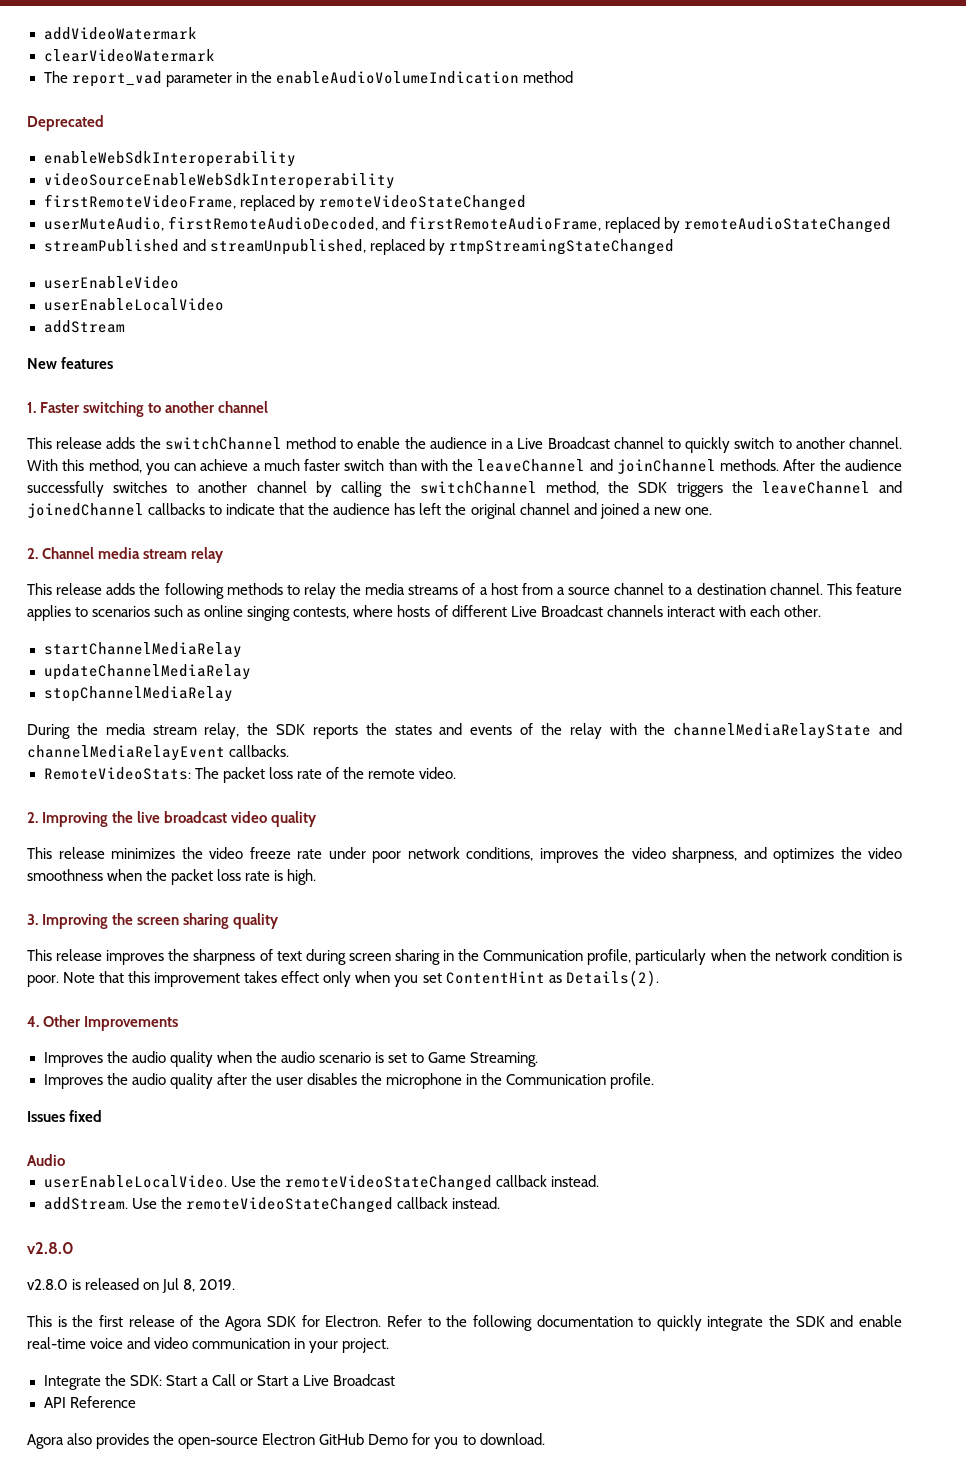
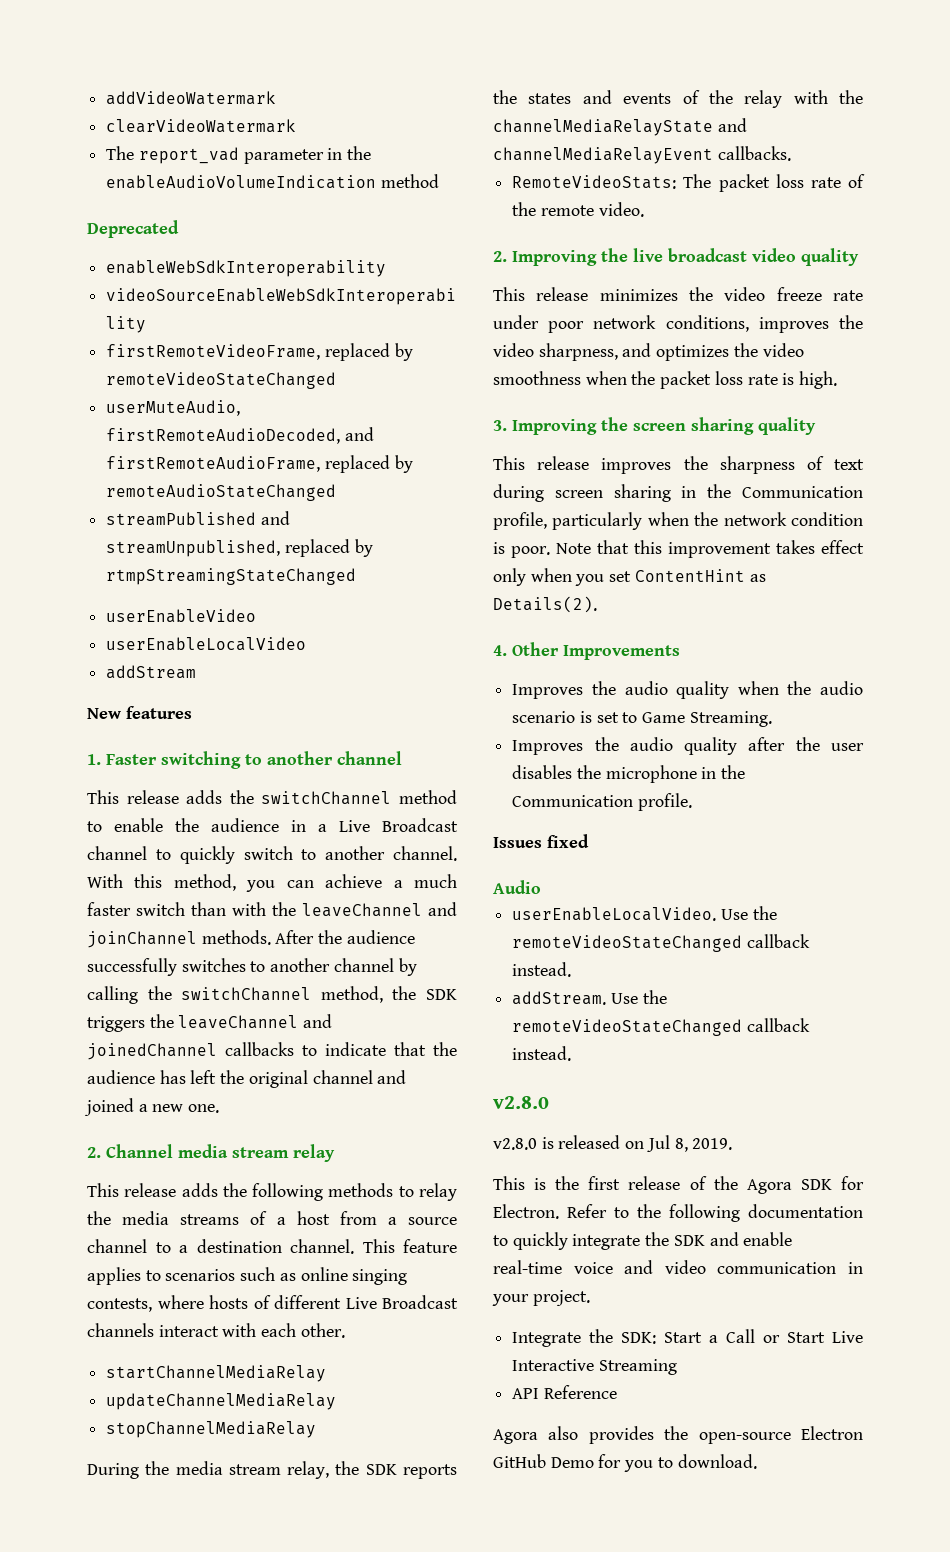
- Integrate the SDK: Start a Call or Start a Live Broadcast
+ Integrate the SDK: Start a Call or Start Live Interactive Streaming

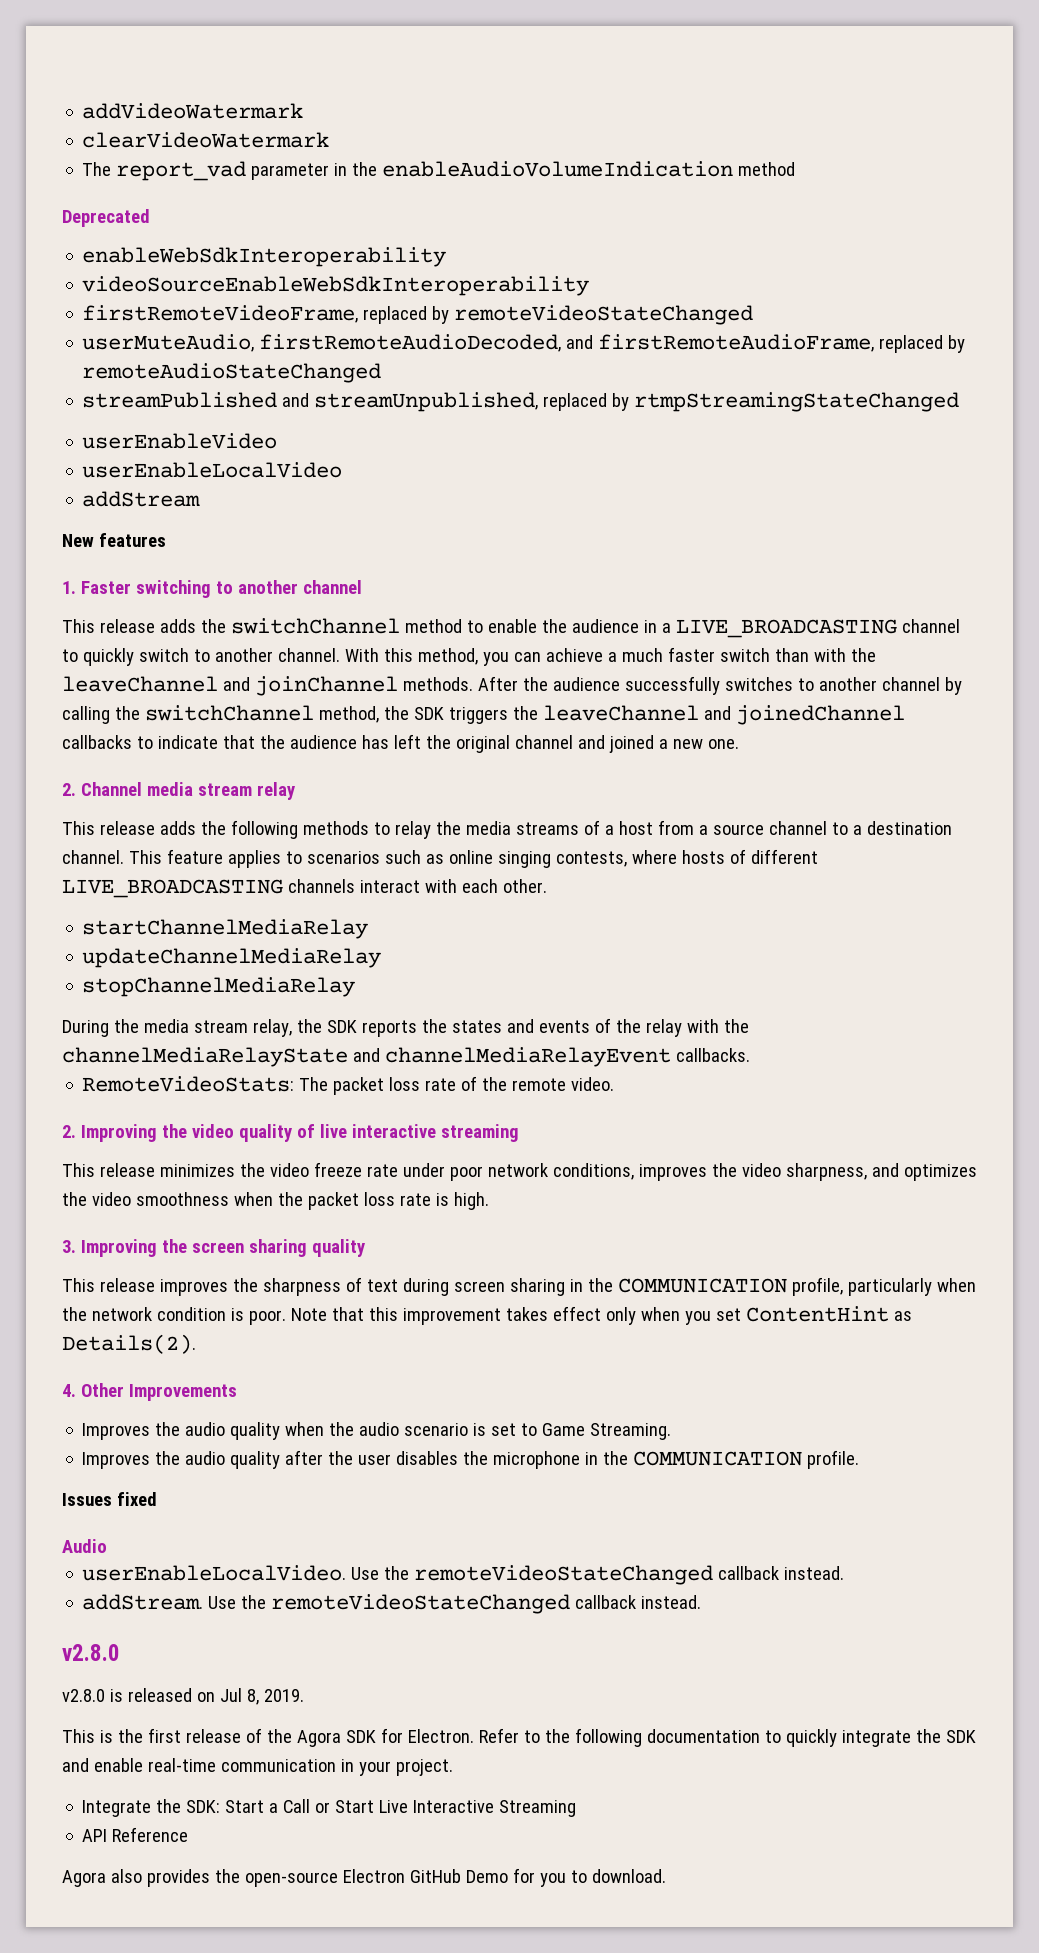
- This release adds the switchChannel method to enable the audience in a Live Broadcast channel to quickly switch to another channel.
+ This release adds the switchChannel method to enable the audience in a LIVE_BROADCASTING channel to quickly switch to another channel.
- This feature applies to scenarios such as online singing contests, where hosts of different Live Broadcast channels interact with each other.
+ This feature applies to scenarios such as online singing contests, where hosts of different LIVE_BROADCASTING channels interact with each other.
- 2. Improving the live broadcast video quality
+ 2. Improving the video quality of live interactive streaming
- This release improves the sharpness of text during screen sharing in the Communication profile, particularly when the network condition is poor.
+ This release improves the sharpness of text during screen sharing in the COMMUNICATION profile, particularly when the network condition is poor.
- Improves the audio quality after the user disables the microphone in the Communication profile.
+ Improves the audio quality after the user disables the microphone in the COMMUNICATION profile.
- Refer to the following documentation to quickly integrate the SDK and enable real-time voice and video communication in your project.
+ Refer to the following documentation to quickly integrate the SDK and enable real-time communication in your project.

